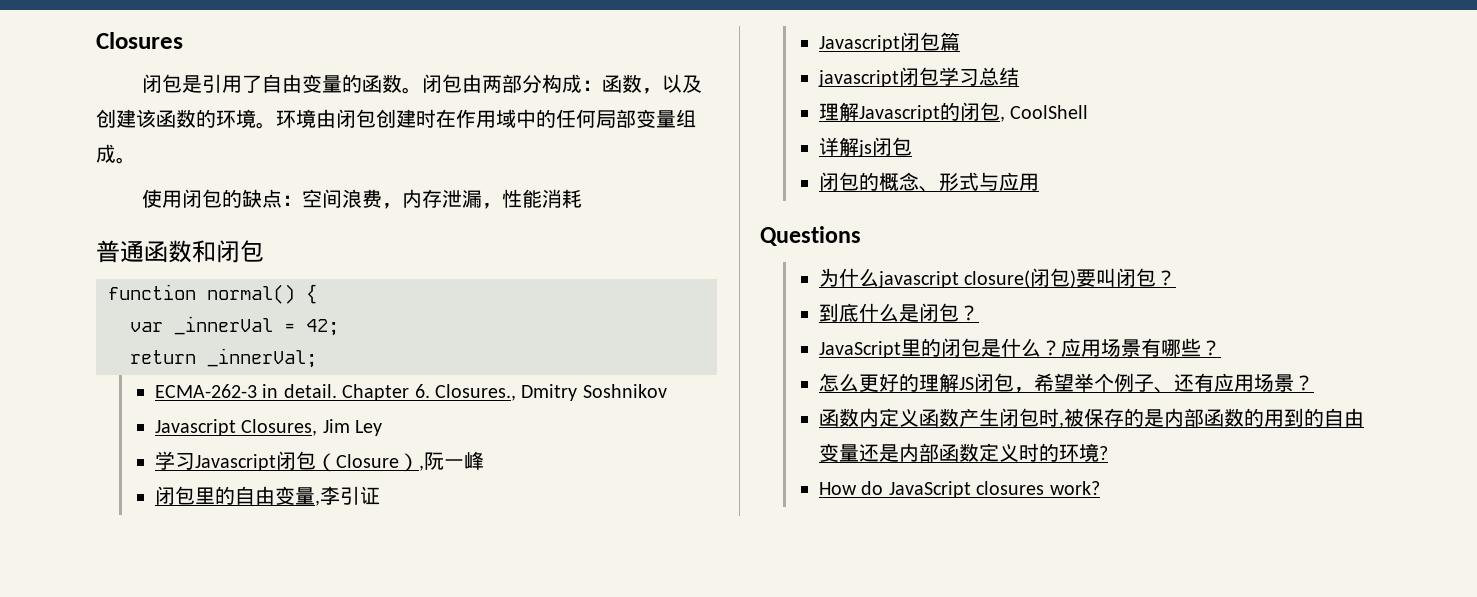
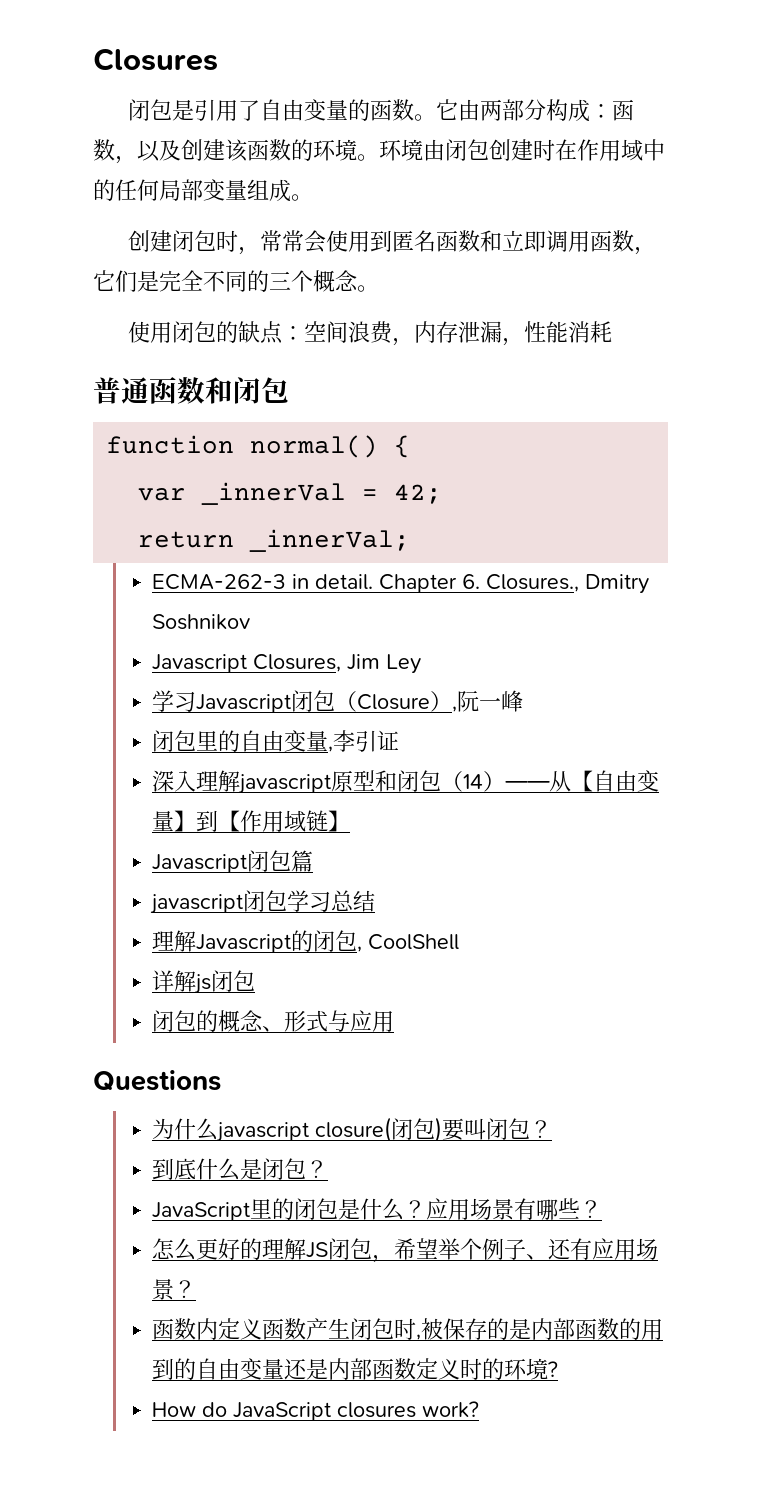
- 闭包由两部分构成：函数，以及创建该函数的环境。
+ 它由两部分构成：函数，以及创建该函数的环境。
+ 创建闭包时，常常会使用到匿名函数和立即调用函数，它们是完全不同的三个概念。
+ 深入理解javascript原型和闭包（14）——从【自由变量】到【作用域链】

